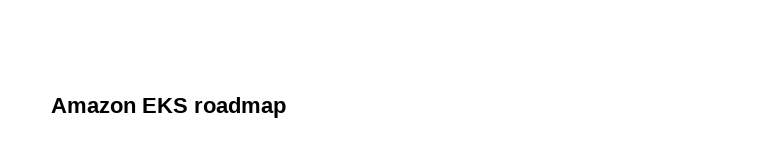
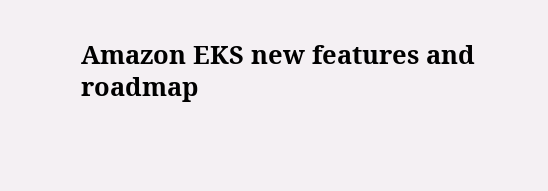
- Amazon EKS roadmap
+ Amazon EKS new features and roadmap

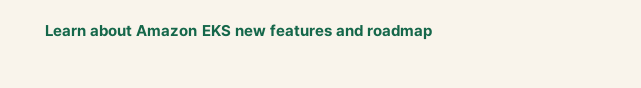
- Amazon EKS new features and roadmap
+ Learn about Amazon EKS new features and roadmap

